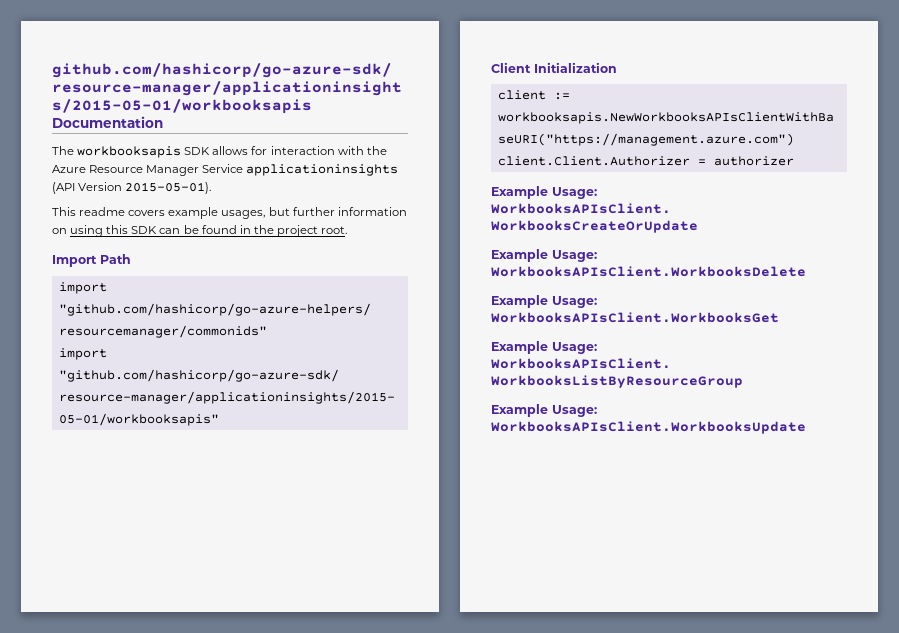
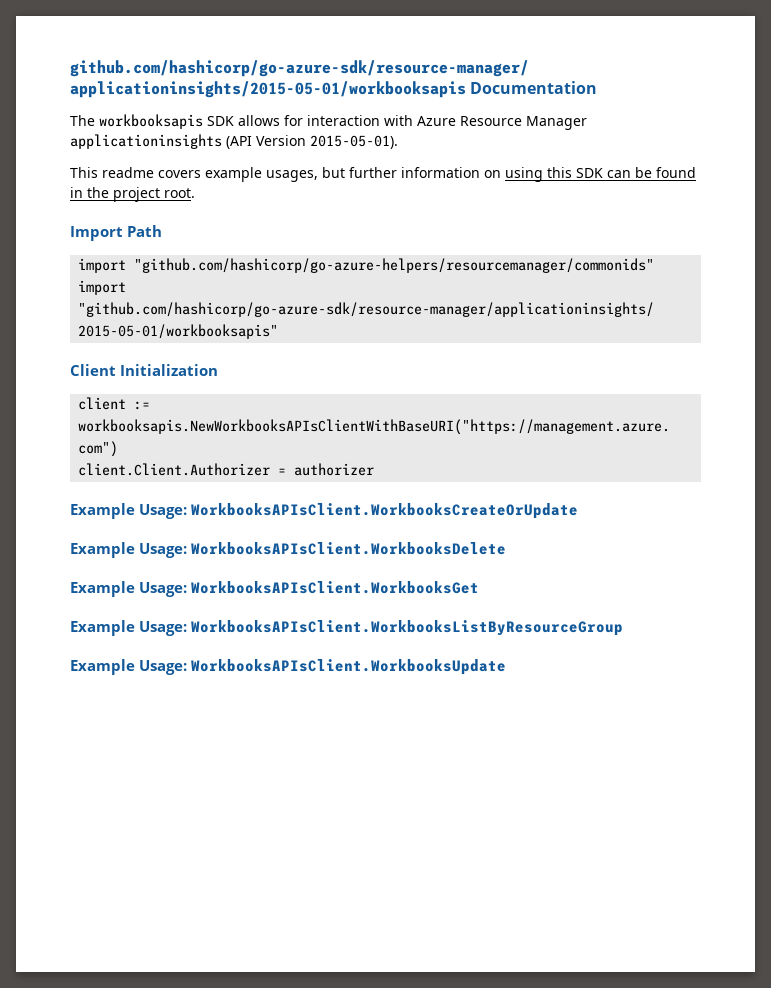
- The workbooksapis SDK allows for interaction with the Azure Resource Manager Service applicationinsights (API Version 2015-05-01).
+ The workbooksapis SDK allows for interaction with Azure Resource Manager applicationinsights (API Version 2015-05-01).

